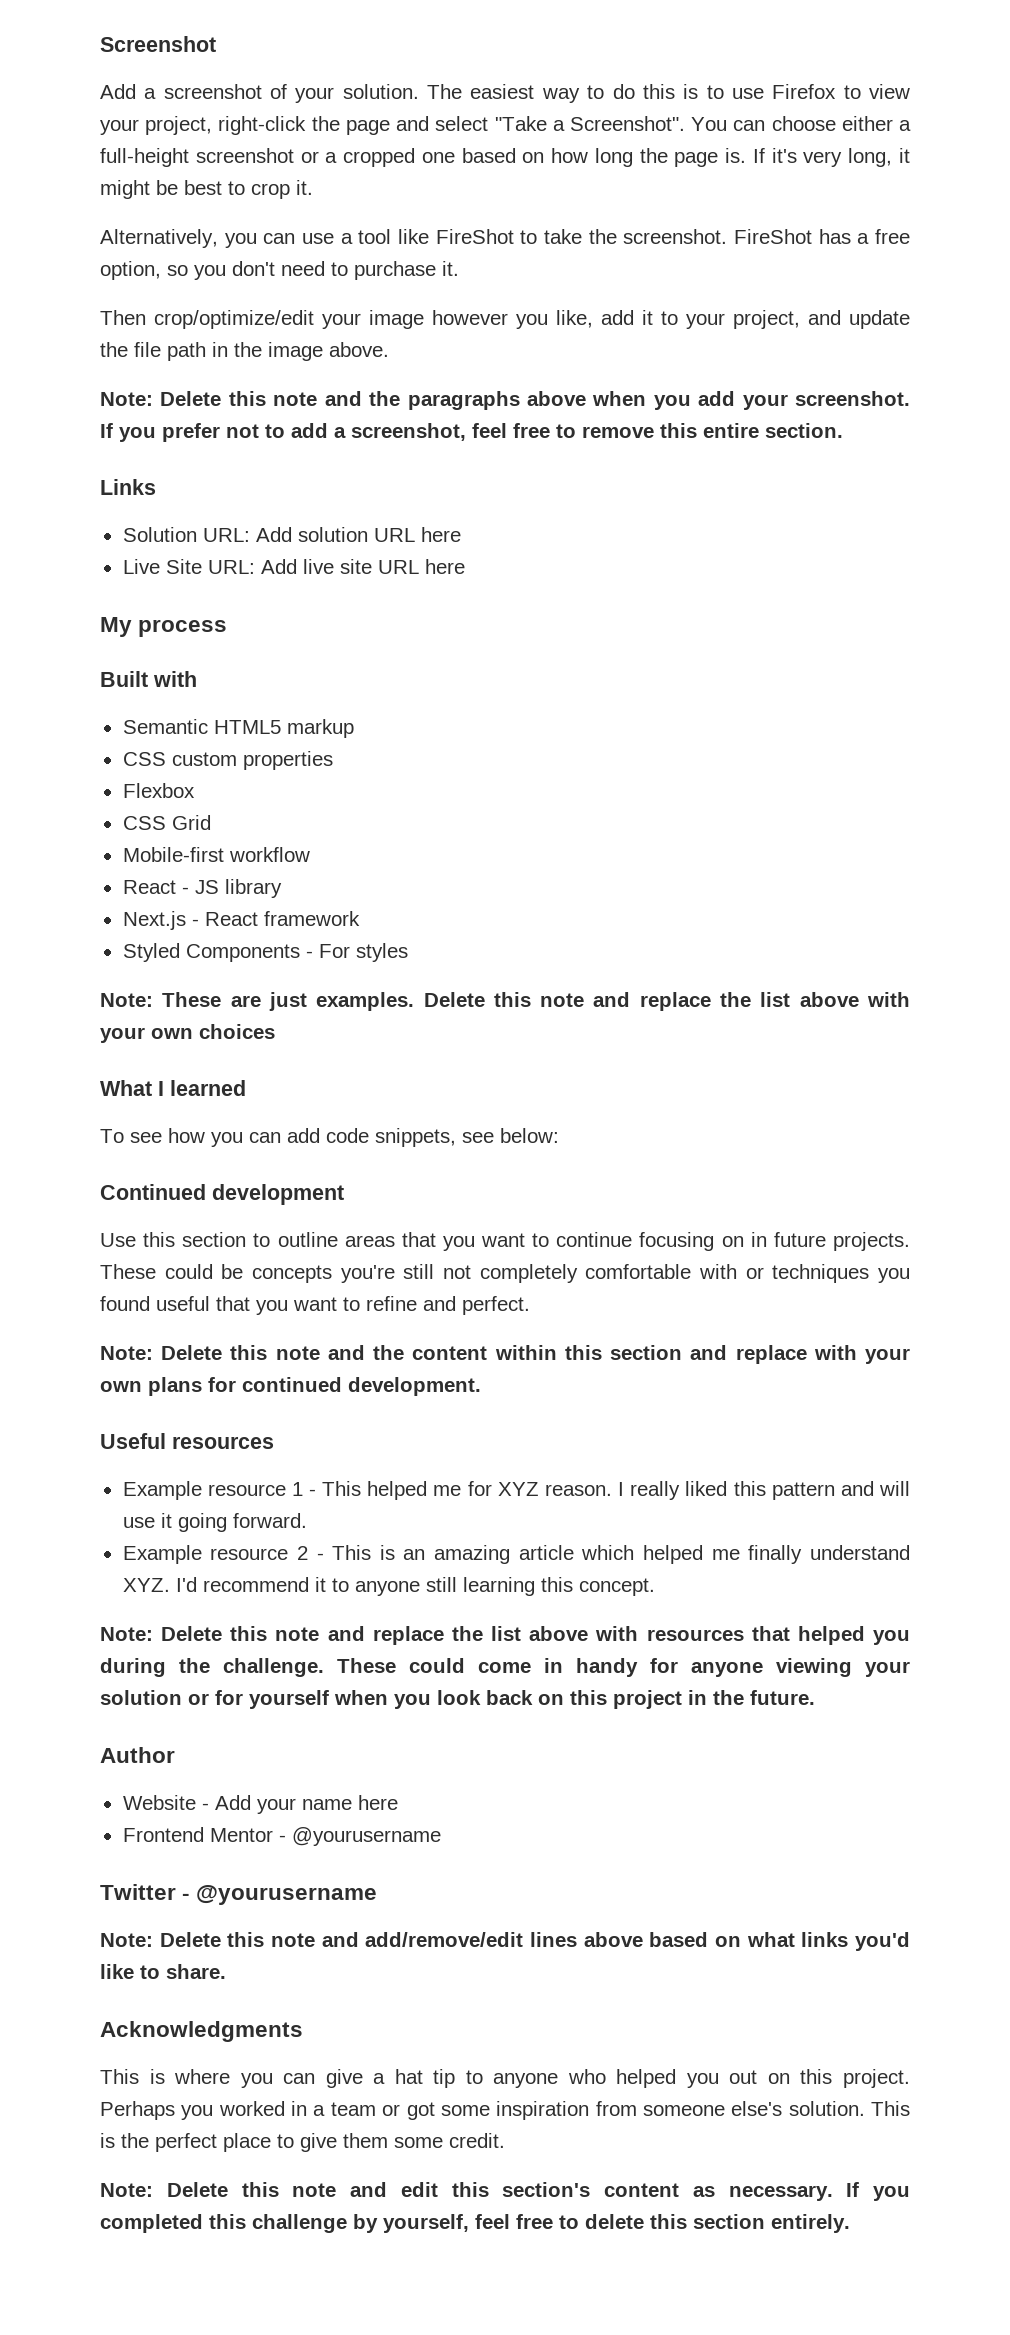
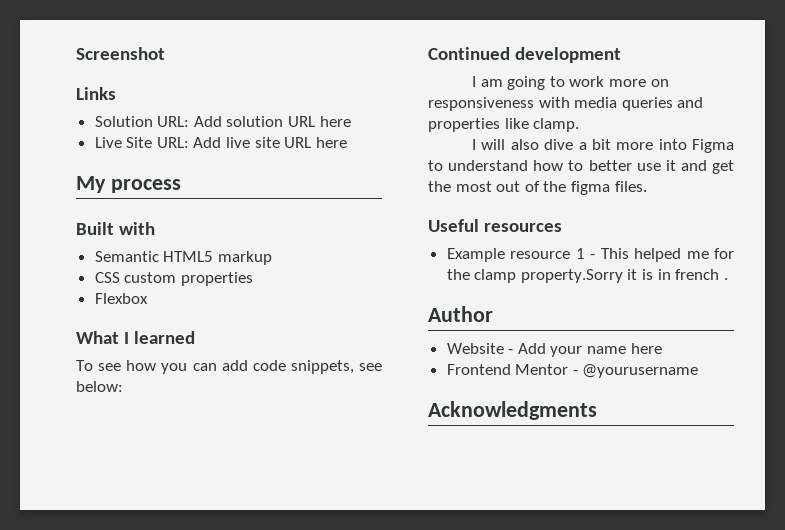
- Add a screenshot of your solution. The easiest way to do this is to use Firefox to view your project, right-click the page and select "Take a Screenshot". You can choose either a full-height screenshot or a cropped one based on how long the page is. If it's very long, it might be best to crop it.
- Alternatively, you can use a tool like FireShot to take the screenshot. FireShot has a free option, so you don't need to purchase it.
- Then crop/optimize/edit your image however you like, add it to your project, and update the file path in the image above.
- Note: Delete this note and the paragraphs above when you add your screenshot. If you prefer not to add a screenshot, feel free to remove this entire section.
- CSS Grid
- Mobile-first workflow
- React - JS library
- Next.js - React framework
- Styled Components - For styles
- Note: These are just examples. Delete this note and replace the list above with your own choices
- Use this section to outline areas that you want to continue focusing on in future projects. These could be concepts you're still not completely comfortable with or techniques you found useful that you want to refine and perfect.
- Note: Delete this note and the content within this section and replace with your own plans for continued development.
+ I am going to work more on responsiveness with media queries and properties like clamp.
+ I will also dive a bit more into Figma to understand how to better use it and get the most out of the figma files.
- Example resource 1 - This helped me for XYZ reason. I really liked this pattern and will use it going forward.
- Example resource 2 - This is an amazing article which helped me finally understand XYZ. I'd recommend it to anyone still learning this concept.
- Note: Delete this note and replace the list above with resources that helped you during the challenge. These could come in handy for anyone viewing your solution or for yourself when you look back on this project in the future.
+ Example resource 1 - This helped me for the clamp property.Sorry it is in french .
- Twitter - @yourusername
- Note: Delete this note and add/remove/edit lines above based on what links you'd like to share.
  Acknowledgments
- This is where you can give a hat tip to anyone who helped you out on this project. Perhaps you worked in a team or got some inspiration from someone else's solution. This is the perfect place to give them some credit.
- Note: Delete this note and edit this section's content as necessary. If you completed this challenge by yourself, feel free to delete this section entirely.

